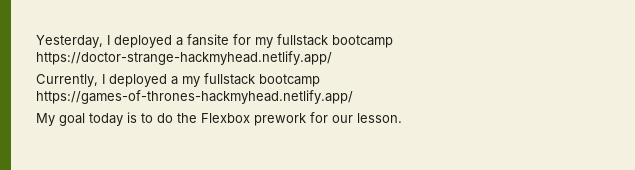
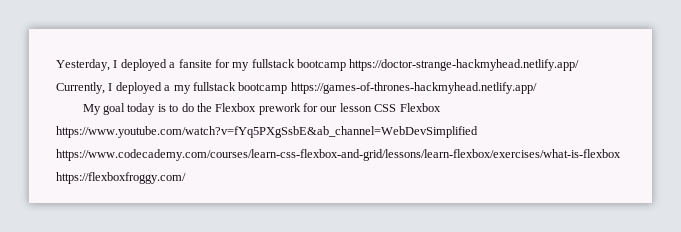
- My goal today is to do the Flexbox prework for our lesson.
+ My goal today is to do the Flexbox prework for our lesson CSS Flexbox
+ https://www.youtube.com/watch?v=fYq5PXgSsbE&ab_channel=WebDevSimplified
+ https://www.codecademy.com/courses/learn-css-flexbox-and-grid/lessons/learn-flexbox/exercises/what-is-flexbox
+ https://flexboxfroggy.com/

